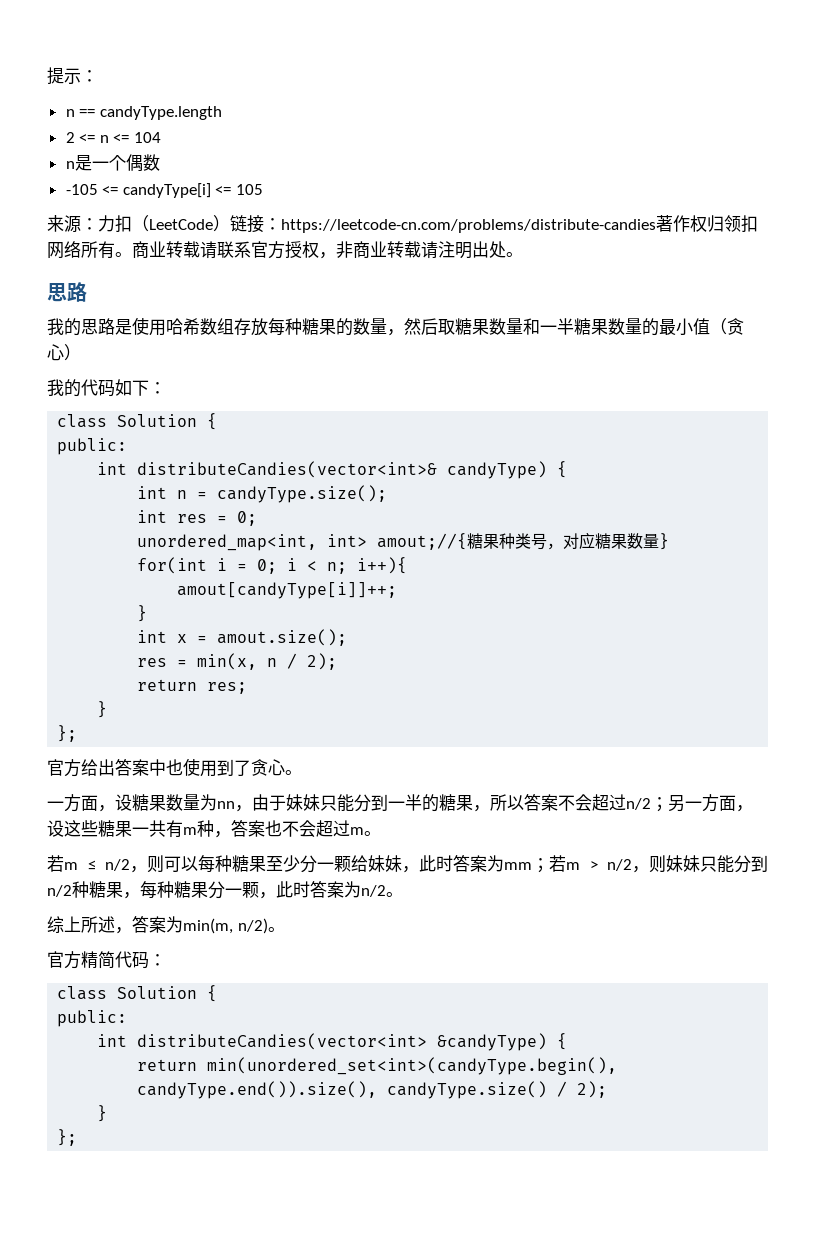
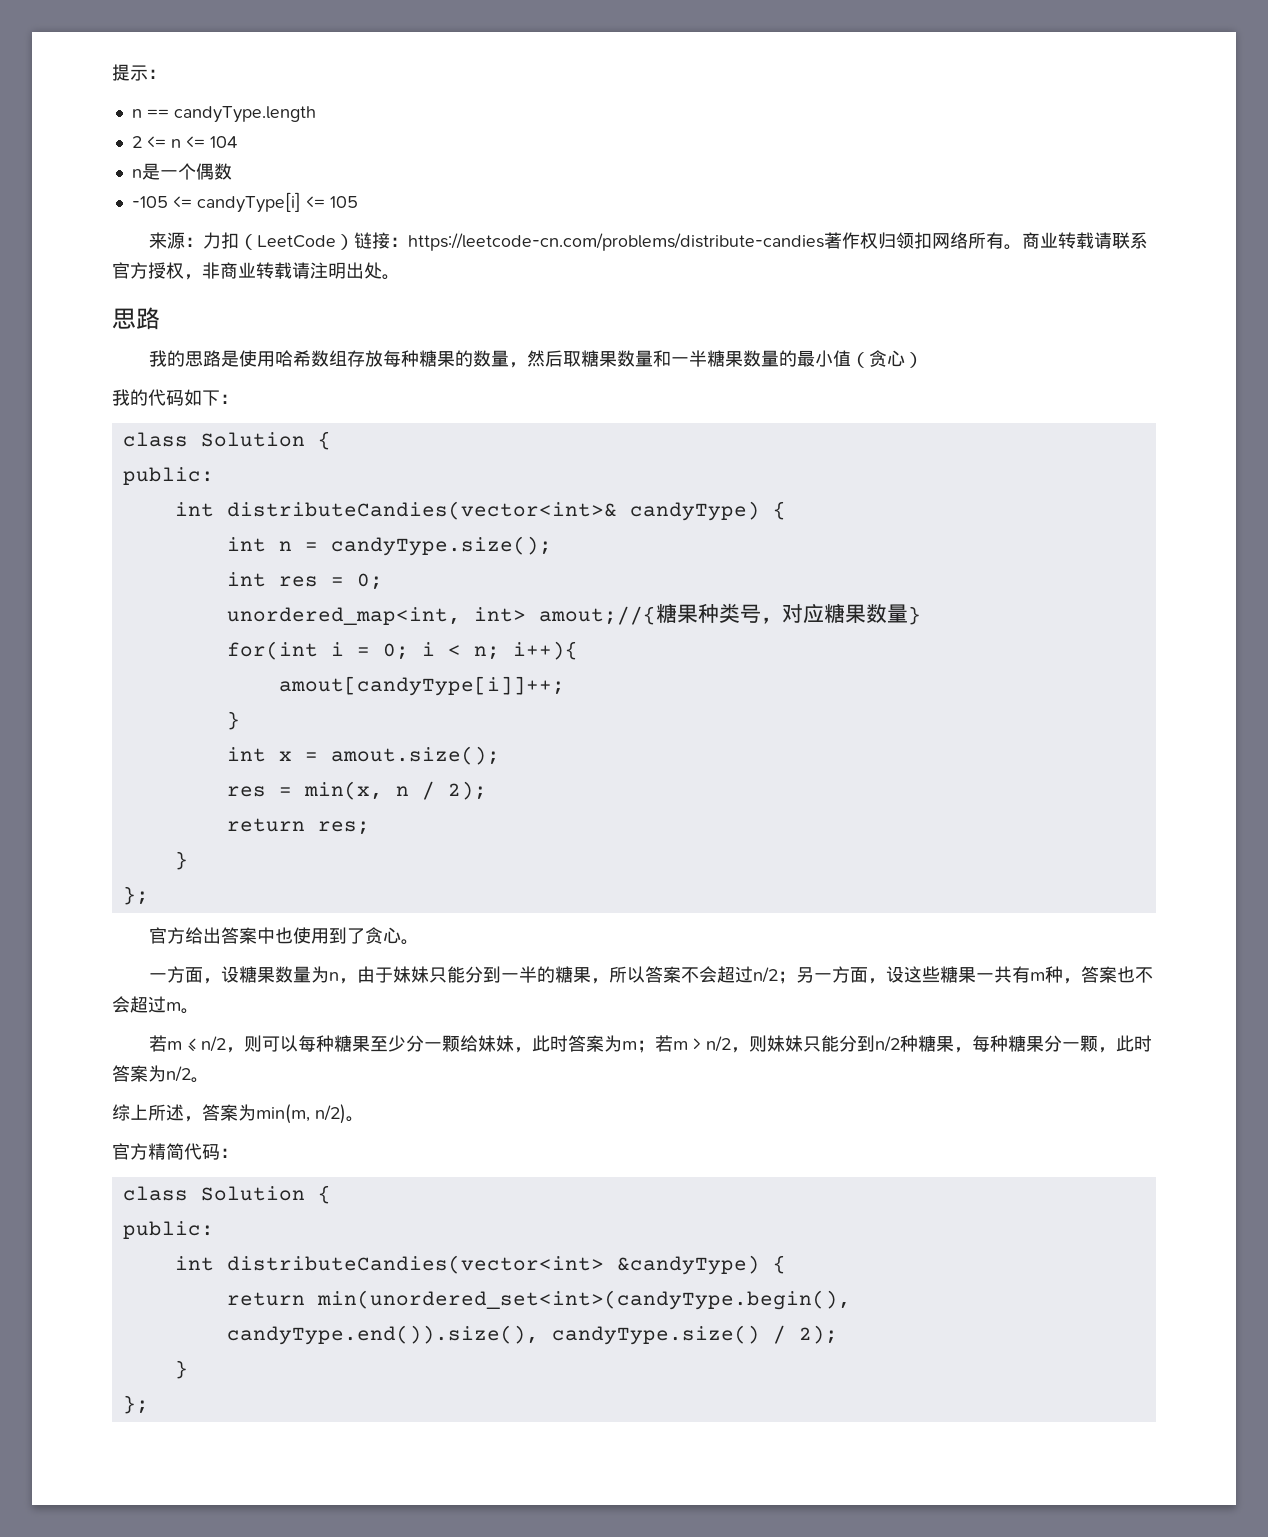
- 一方面，设糖果数量为nn，由于妹妹只能分到一半的糖果，所以答案不会超过n/2；另一方面，设这些糖果一共有m种，答案也不会超过m。
+ 一方面，设糖果数量为n，由于妹妹只能分到一半的糖果，所以答案不会超过n/2；另一方面，设这些糖果一共有m种，答案也不会超过m。
- 若m ≤ n/2，则可以每种糖果至少分一颗给妹妹，此时答案为mm；若m > n/2，则妹妹只能分到n/2种糖果，每种糖果分一颗，此时答案为n/2。
+ 若m ≤ n/2，则可以每种糖果至少分一颗给妹妹，此时答案为m；若m > n/2，则妹妹只能分到n/2种糖果，每种糖果分一颗，此时答案为n/2。

